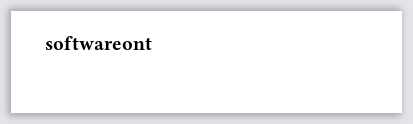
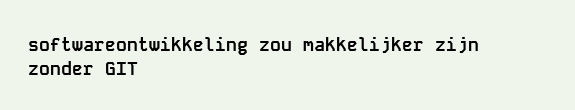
- softwareont
+ softwareontwikkeling zou makkelijker zijn zonder GIT

